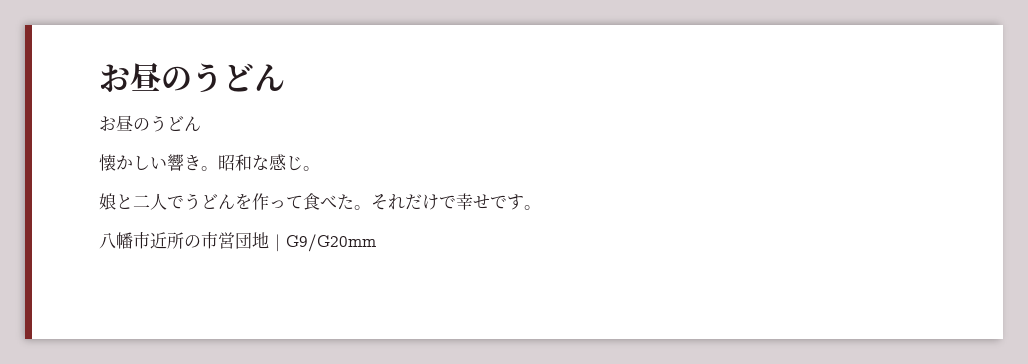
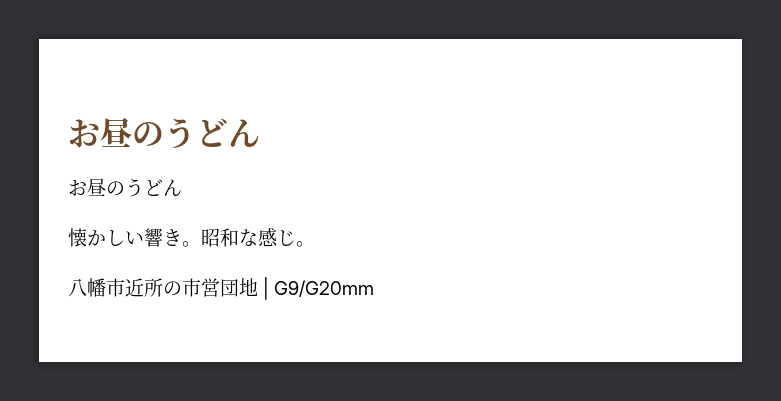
- 娘と二人でうどんを作って食べた。それだけで幸せです。

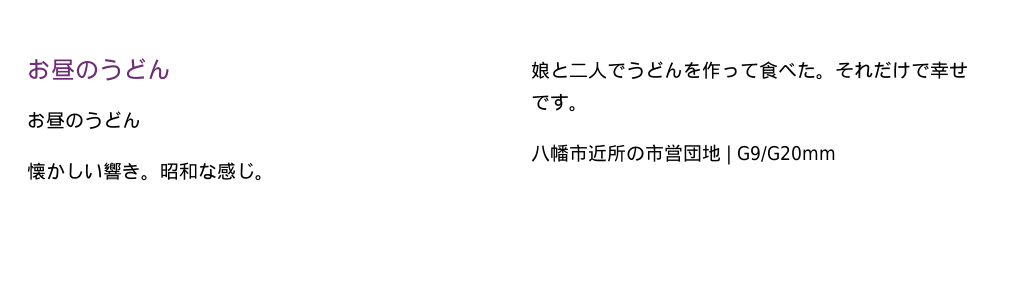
+ 娘と二人でうどんを作って食べた。それだけで幸せです。

